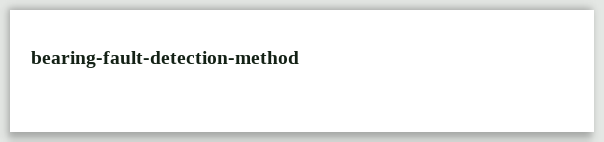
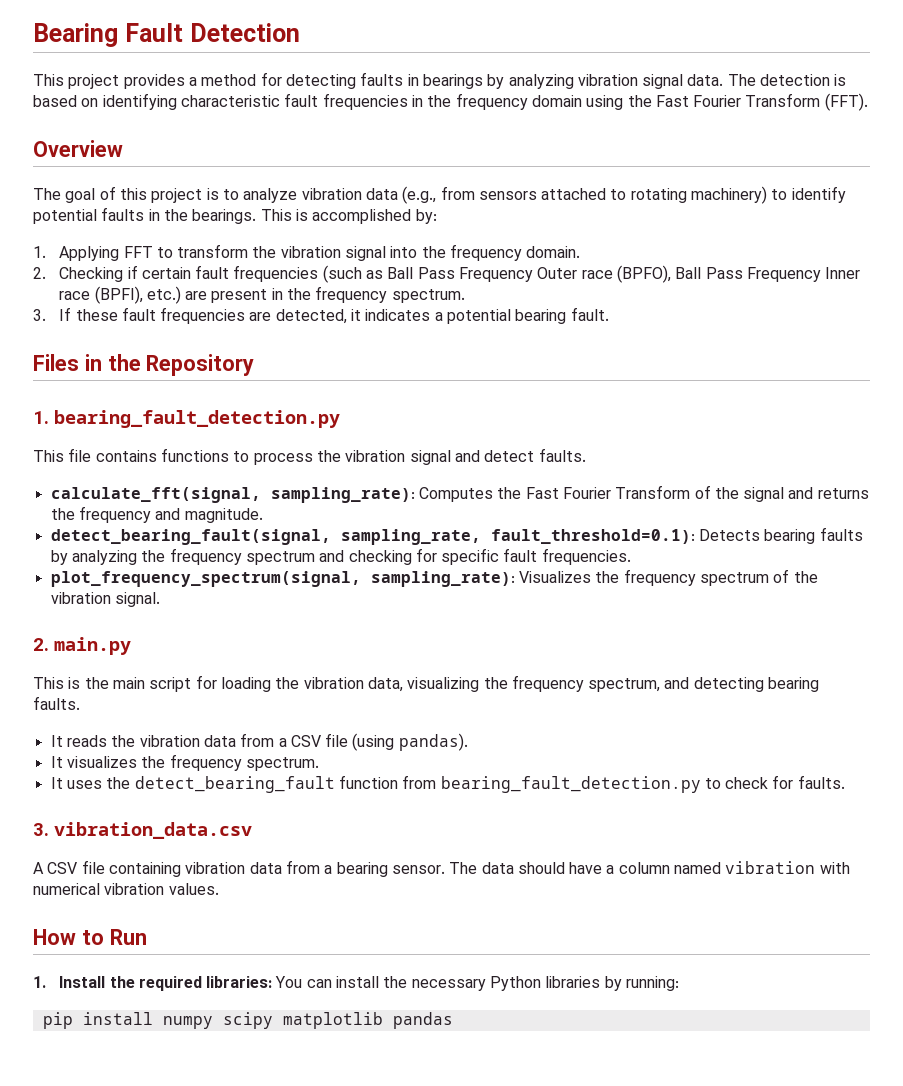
- bearing-fault-detection-method
+ Bearing Fault Detection
+ This project provides a method for detecting faults in bearings by analyzing vibration signal data. The detection is based on identifying characteristic fault frequencies in the frequency domain using the Fast Fourier Transform (FFT).
+ Overview
+ The goal of this project is to analyze vibration data (e.g., from sensors attached to rotating machinery) to identify potential faults in the bearings. This is accomplished by:
+ 1. Applying FFT to transform the vibration signal into the frequency domain.
+ 2. Checking if certain fault frequencies (such as Ball Pass Frequency Outer race (BPFO), Ball Pass Frequency Inner race (BPFI), etc.) are present in the frequency spectrum.
+ 3. If these fault frequencies are detected, it indicates a potential bearing fault.
+ Files in the Repository
+ 1. bearing_fault_detection.py
+ This file contains functions to process the vibration signal and detect faults.
+ calculate_fft(signal, sampling_rate): Computes the Fast Fourier Transform of the signal and returns the frequency and magnitude.
+ detect_bearing_fault(signal, sampling_rate, fault_threshold=0.1): Detects bearing faults by analyzing the frequency spectrum and checking for specific fault frequencies.
+ plot_frequency_spectrum(signal, sampling_rate): Visualizes the frequency spectrum of the vibration signal.
+ 2. main.py
+ This is the main script for loading the vibration data, visualizing the frequency spectrum, and detecting bearing faults.
+ It reads the vibration data from a CSV file (using pandas).
+ It visualizes the frequency spectrum.
+ It uses the detect_bearing_fault function from bearing_fault_detection.py to check for faults.
+ 3. vibration_data.csv
+ A CSV file containing vibration data from a bearing sensor. The data should have a column named vibration with numerical vibration values.
+ How to Run
+ 1. Install the required libraries: You can install the necessary Python libraries by running:
+ pip install numpy scipy matplotlib pandas

